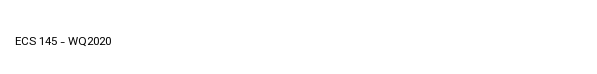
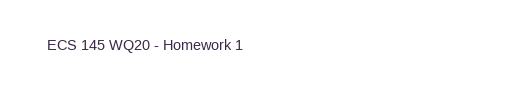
- ECS 145 - WQ2020
+ ECS 145 WQ20 - Homework 1

